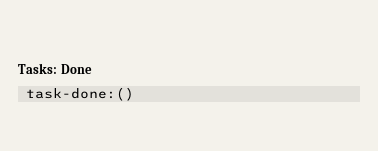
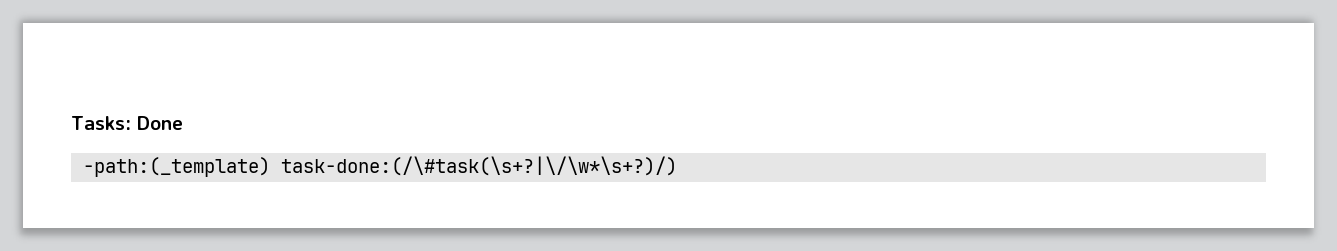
- task-done:()
+ -path:(_template) task-done:(/\#task(\s+?|\/\w*\s+?)/)

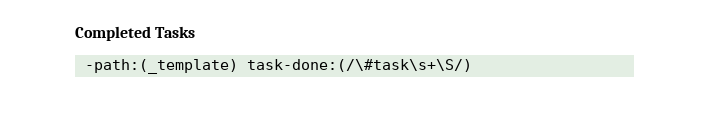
- Tasks: Done
+ Completed Tasks
- -path:(_template) task-done:(/\#task(\s+?|\/\w*\s+?)/)
+ -path:(_template) task-done:(/\#task\s+\S/)

